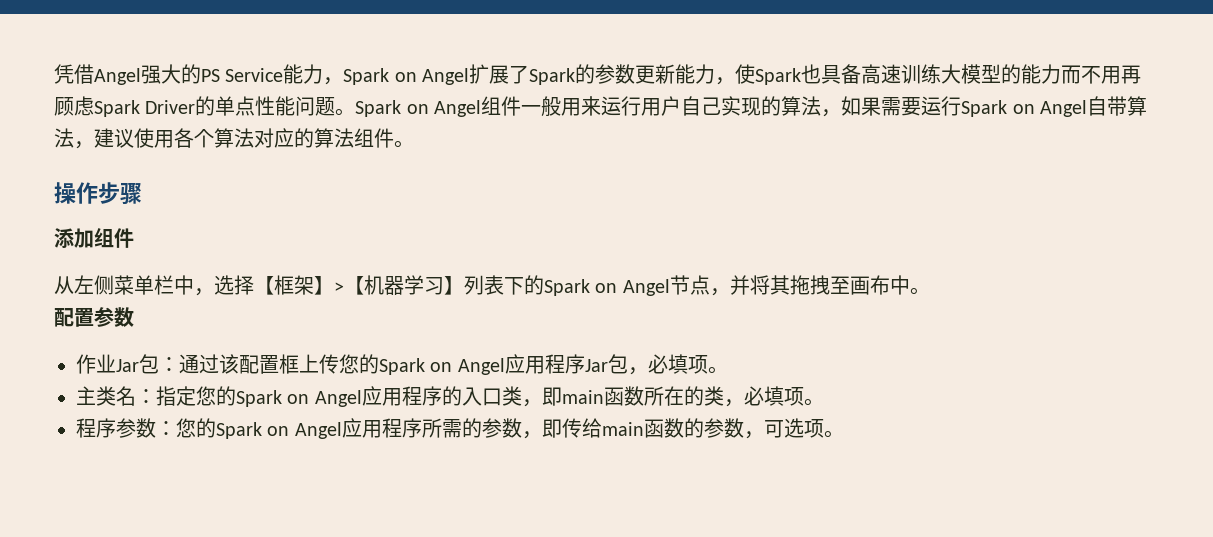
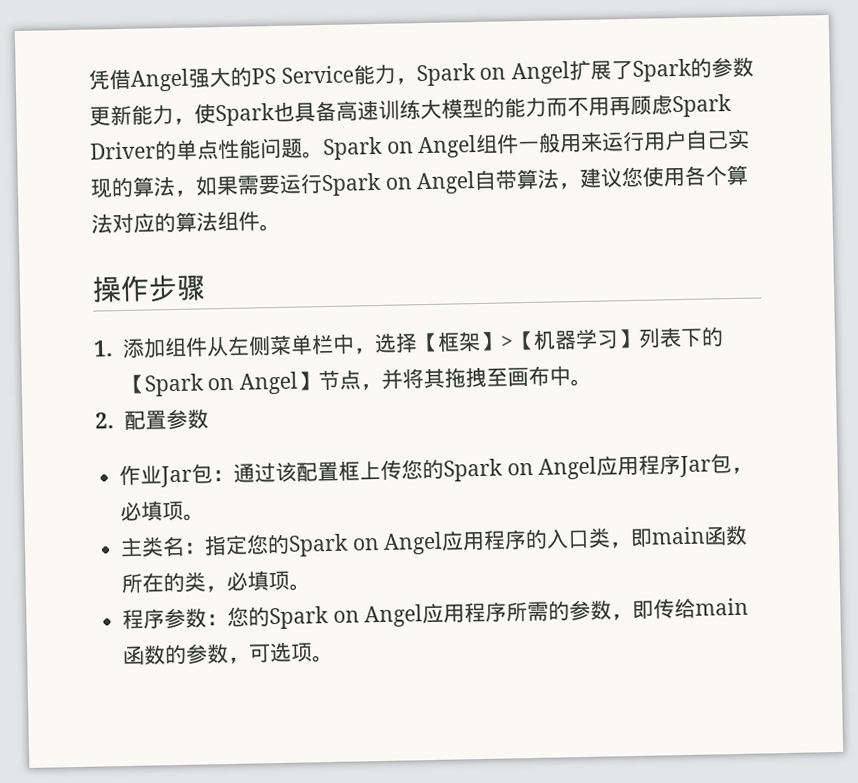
- Spark on Angel组件一般用来运行用户自己实现的算法，如果需要运行Spark on Angel自带算法，建议使用各个算法对应的算法组件。
+ Spark on Angel组件一般用来运行用户自己实现的算法，如果需要运行Spark on Angel自带算法，建议您使用各个算法对应的算法组件。
- 添加组件
- 从左侧菜单栏中，选择【框架】>【机器学习】列表下的Spark on Angel节点，并将其拖拽至画布中。
+ 1.添加组件从左侧菜单栏中，选择【框架】>【机器学习】列表下的【Spark on Angel】节点，并将其拖拽至画布中。
- 配置参数
+ 2.配置参数

